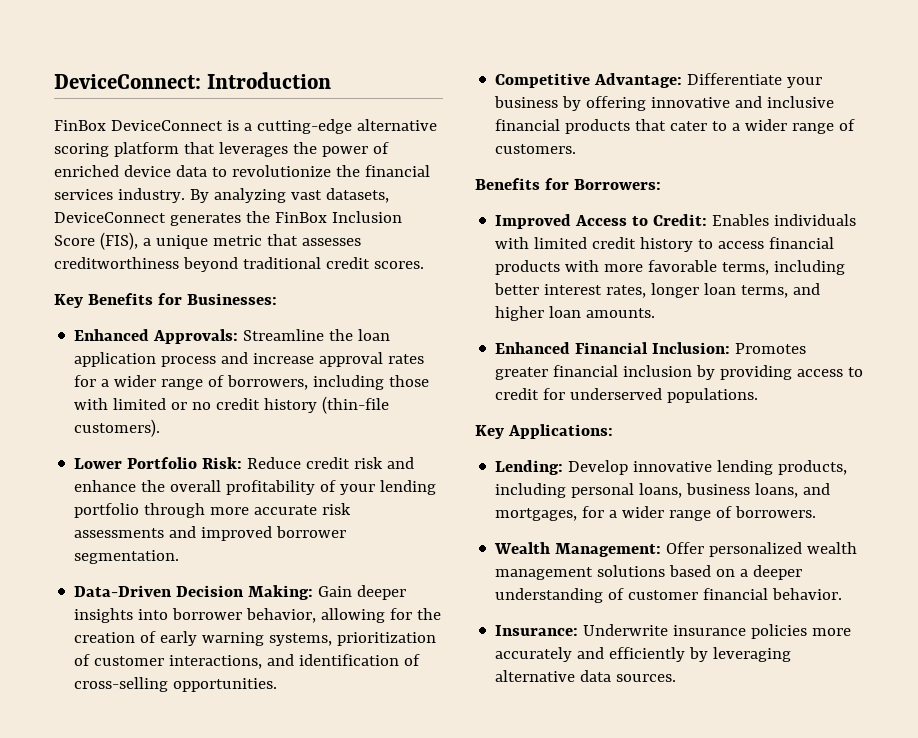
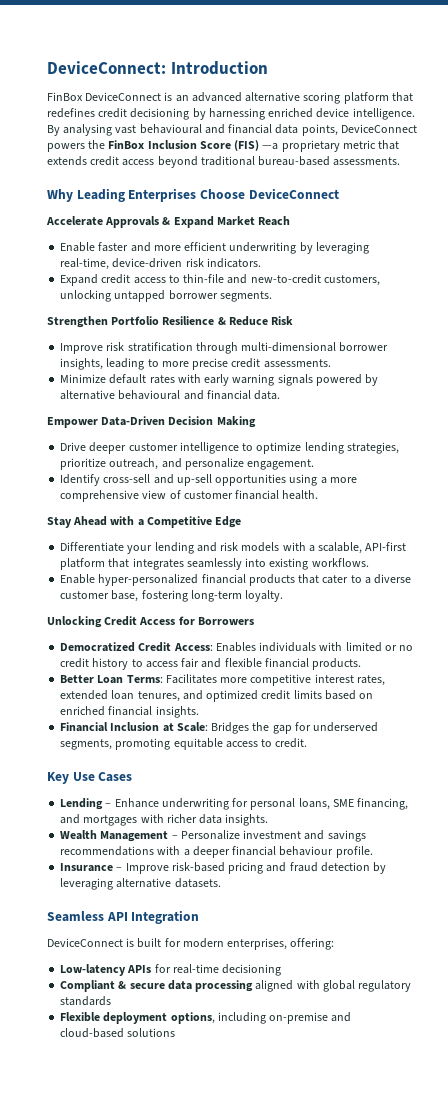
- FinBox DeviceConnect is a cutting-edge alternative scoring platform that leverages the power of enriched device data to revolutionize the financial services industry. By analyzing vast datasets, DeviceConnect generates the FinBox Inclusion Score (FIS), a unique metric that assesses creditworthiness beyond traditional credit scores.
- Key Benefits for Businesses:
- Enhanced Approvals: Streamline the loan application process and increase approval rates for a wider range of borrowers, including those with limited or no credit history (thin-file customers).
- Lower Portfolio Risk: Reduce credit risk and enhance the overall profitability of your lending portfolio through more accurate risk assessments and improved borrower segmentation.
- Data-Driven Decision Making: Gain deeper insights into borrower behavior, allowing for the creation of early warning systems, prioritization of customer interactions, and identification of cross-selling opportunities.
- Competitive Advantage: Differentiate your business by offering innovative and inclusive financial products that cater to a wider range of customers.
- Benefits for Borrowers:
- Improved Access to Credit: Enables individuals with limited credit history to access financial products with more favorable terms, including better interest rates, longer loan terms, and higher loan amounts.
- Enhanced Financial Inclusion: Promotes greater financial inclusion by providing access to credit for underserved populations.
- Key Applications:
- Lending: Develop innovative lending products, including personal loans, business loans, and mortgages, for a wider range of borrowers.
- Wealth Management: Offer personalized wealth management solutions based on a deeper understanding of customer financial behavior.
- Insurance: Underwrite insurance policies more accurately and efficiently by leveraging alternative data sources.
+ FinBox DeviceConnect is an advanced alternative scoring platform that redefines credit decisioning by harnessing enriched device intelligence. By analysing vast behavioural and financial data points, DeviceConnect powers the FinBox Inclusion Score (FIS) —a proprietary metric that extends credit access beyond traditional bureau-based assessments.
+ Why Leading Enterprises Choose DeviceConnect
+ Accelerate Approvals & Expand Market Reach
+ Enable faster and more efficient underwriting by leveraging real-time, device-driven risk indicators.
+ Expand credit access to thin-file and new-to-credit customers, unlocking untapped borrower segments.
+ Strengthen Portfolio Resilience & Reduce Risk
+ Improve risk stratification through multi-dimensional borrower insights, leading to more precise credit assessments.
+ Minimize default rates with early warning signals powered by alternative behavioural and financial data.
+ Empower Data-Driven Decision Making
+ Drive deeper customer intelligence to optimize lending strategies, prioritize outreach, and personalize engagement.
+ Identify cross-sell and up-sell opportunities using a more comprehensive view of customer financial health.
+ Stay Ahead with a Competitive Edge
+ Differentiate your lending and risk models with a scalable, API-first platform that integrates seamlessly into existing workflows.
+ Enable hyper-personalized financial products that cater to a diverse customer base, fostering long-term loyalty.
+ Unlocking Credit Access for Borrowers
+ Democratized Credit Access: Enables individuals with limited or no credit history to access fair and flexible financial products.
+ Better Loan Terms: Facilitates more competitive interest rates, extended loan tenures, and optimized credit limits based on enriched financial insights.
+ Financial Inclusion at Scale: Bridges the gap for underserved segments, promoting equitable access to credit.
+ Key Use Cases
+ Lending – Enhance underwriting for personal loans, SME financing, and mortgages with richer data insights.
+ Wealth Management – Personalize investment and savings recommendations with a deeper financial behaviour profile.
+ Insurance – Improve risk-based pricing and fraud detection by leveraging alternative datasets.
+ Seamless API Integration
+ DeviceConnect is built for modern enterprises, offering:
+ Low-latency APIs for real-time decisioning
+ Compliant & secure data processing aligned with global regulatory standards
+ Flexible deployment options, including on-premise and cloud-based solutions

